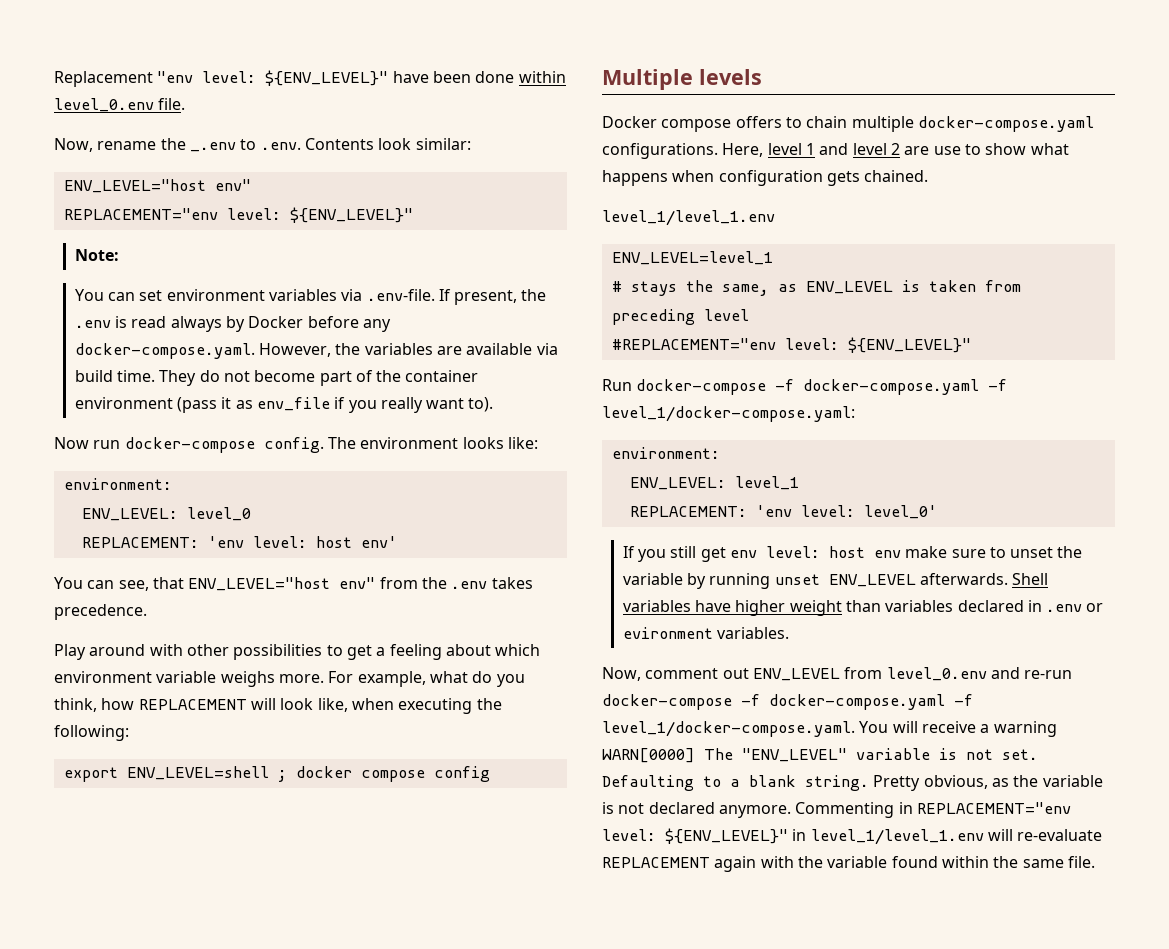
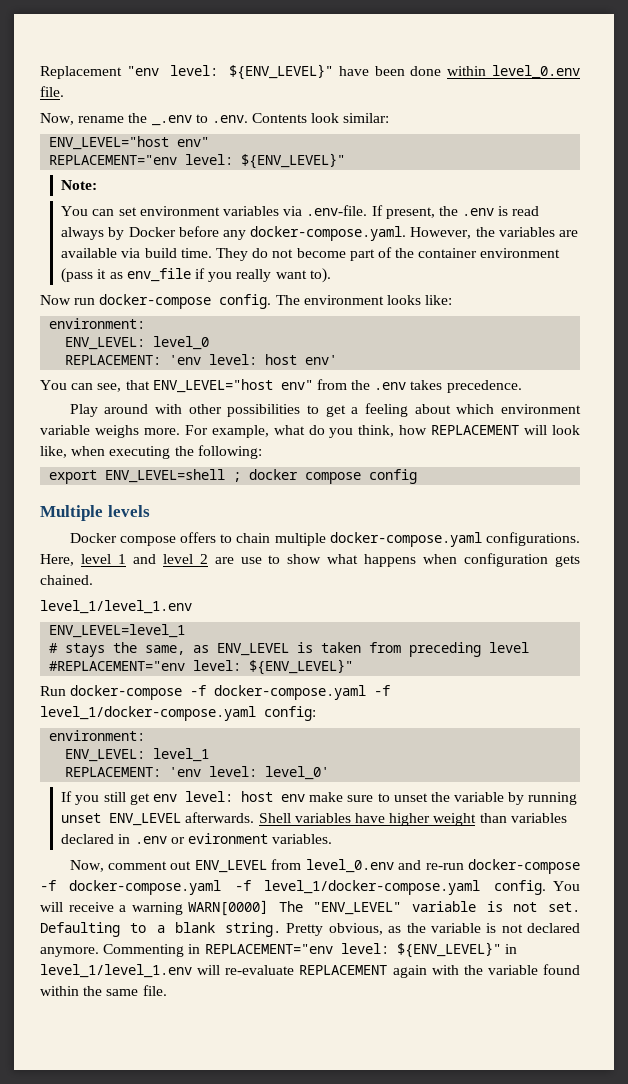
- Run docker-compose -f docker-compose.yaml -f level_1/docker-compose.yaml:
+ Run docker-compose -f docker-compose.yaml -f level_1/docker-compose.yaml config:
- Now, comment out ENV_LEVEL from level_0.env and re-run docker-compose -f docker-compose.yaml -f level_1/docker-compose.yaml. You will receive a warning WARN[0000] The "ENV_LEVEL" variable is not set.
+ Now, comment out ENV_LEVEL from level_0.env and re-run docker-compose -f docker-compose.yaml -f level_1/docker-compose.yaml config. You will receive a warning WARN[0000] The "ENV_LEVEL" variable is not set.

